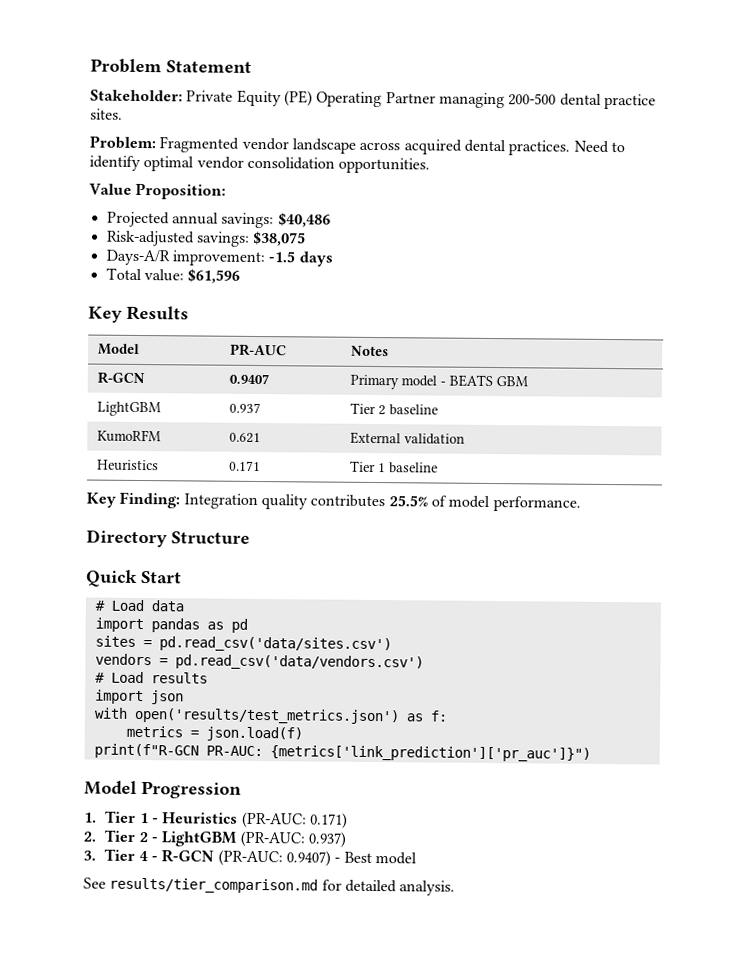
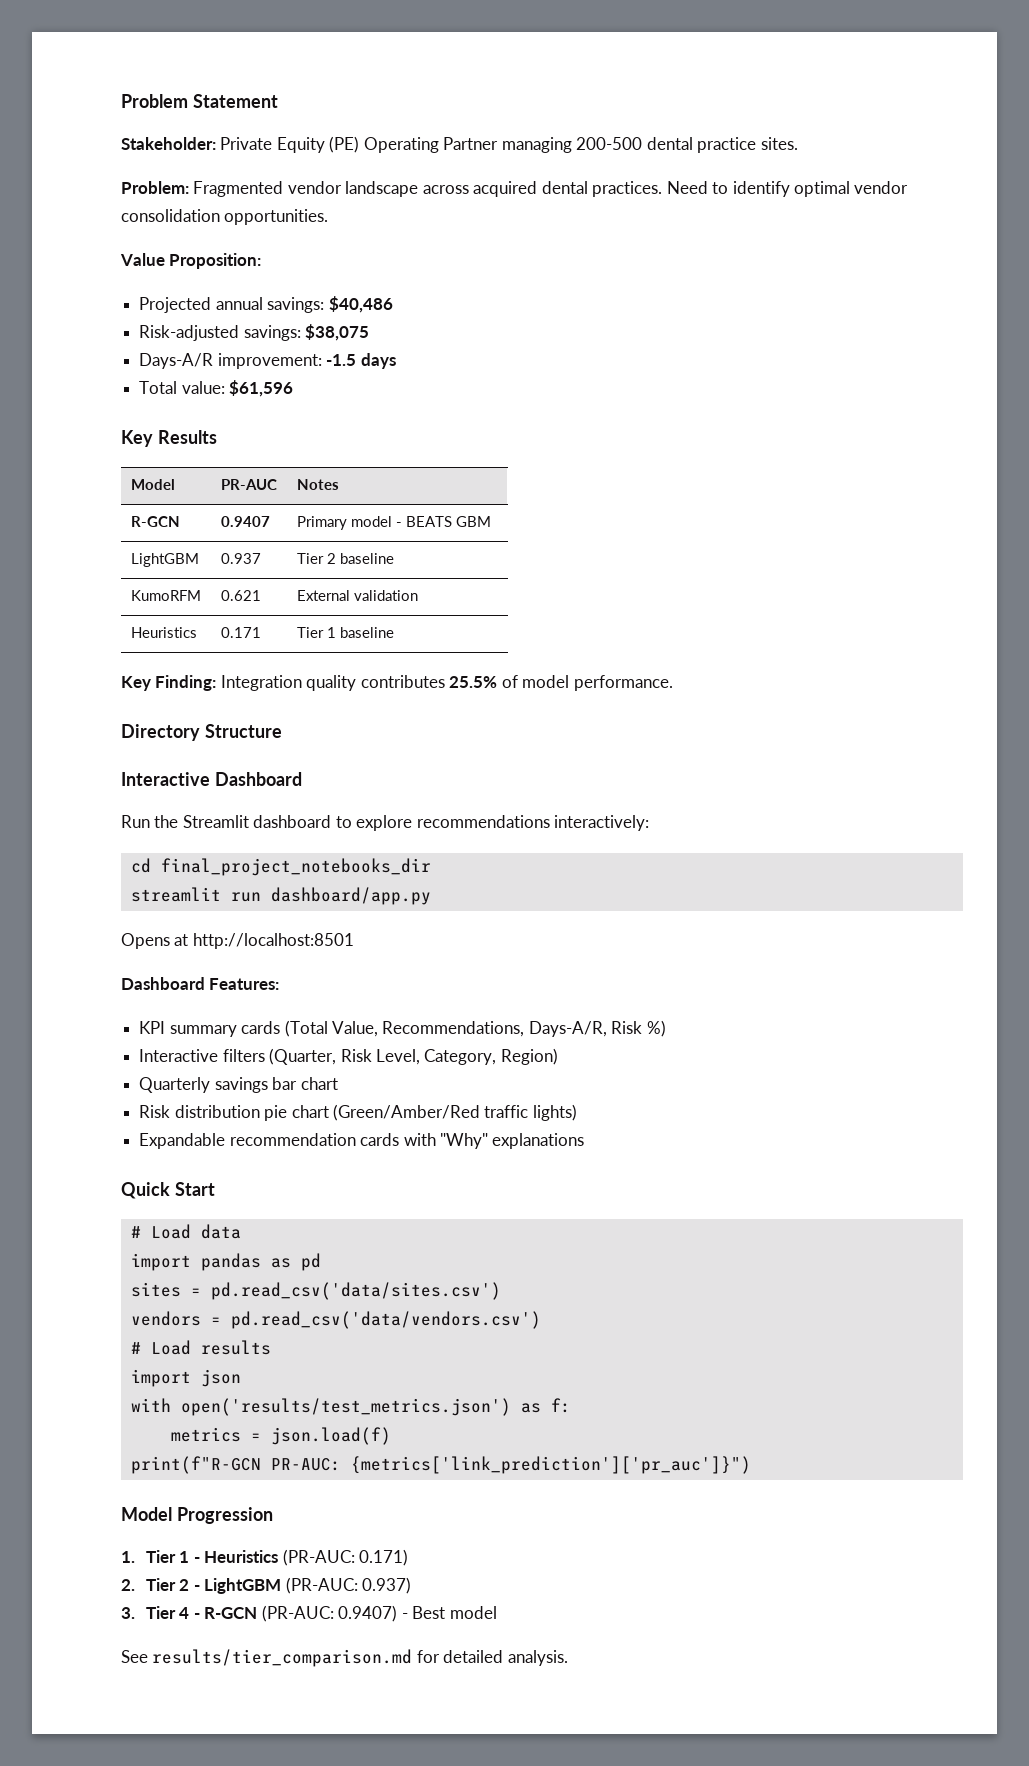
+ Interactive Dashboard
+ Run the Streamlit dashboard to explore recommendations interactively:
+ cd final_project_notebooks_dir
+ streamlit run dashboard/app.py
+ Opens at http://localhost:8501
+ Dashboard Features:
+ KPI summary cards (Total Value, Recommendations, Days-A/R, Risk %)
+ Interactive filters (Quarter, Risk Level, Category, Region)
+ Quarterly savings bar chart
+ Risk distribution pie chart (Green/Amber/Red traffic lights)
+ Expandable recommendation cards with "Why" explanations

